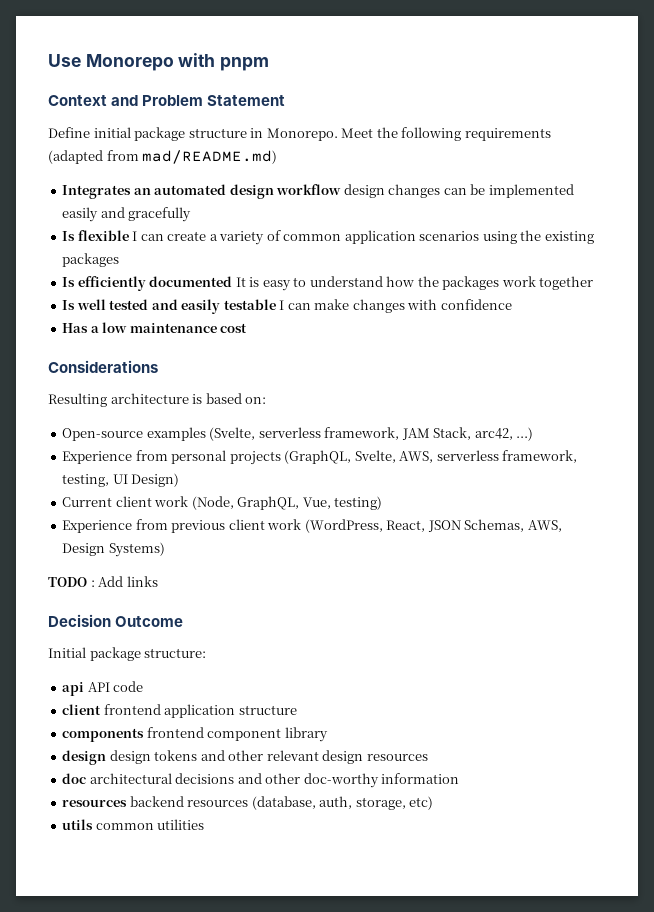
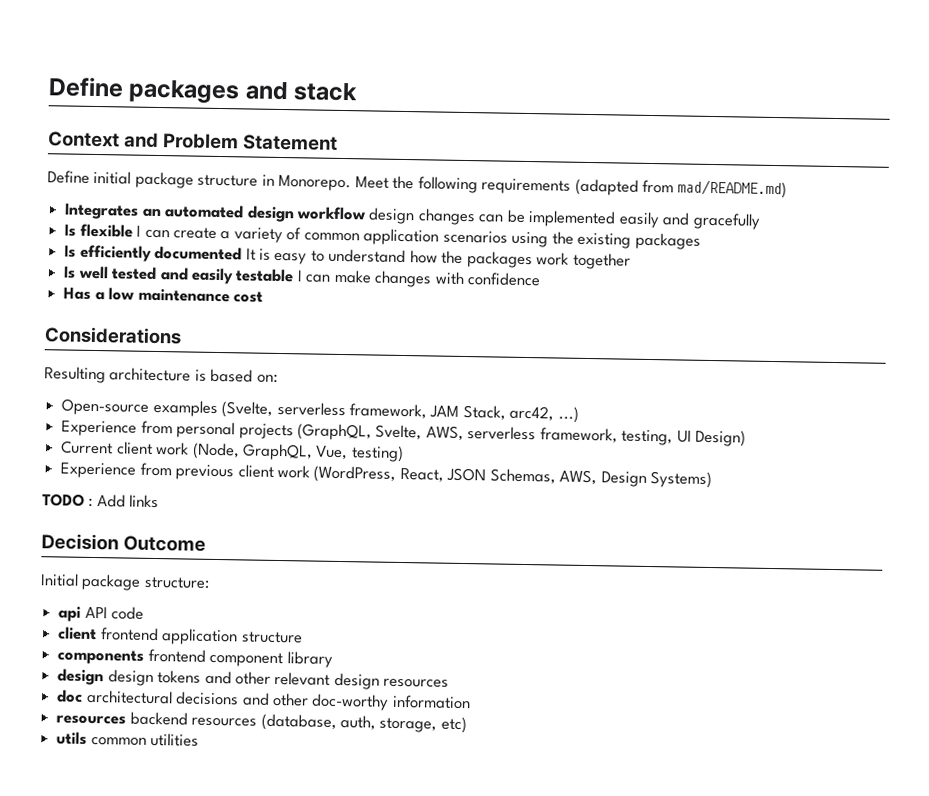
- Use Monorepo with pnpm
+ Define packages and stack

